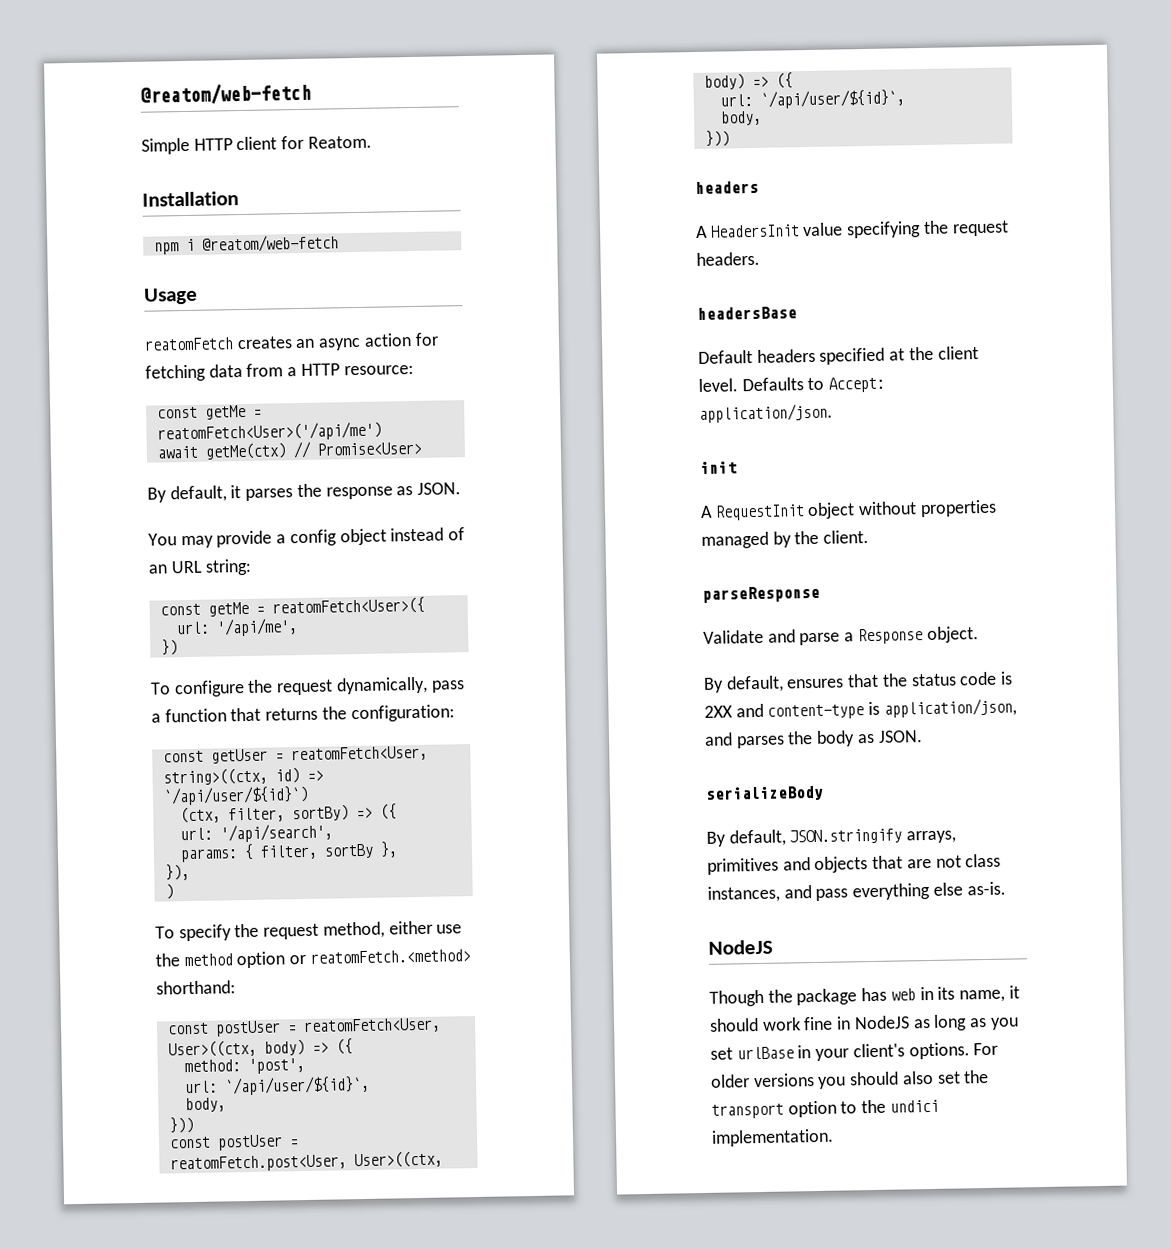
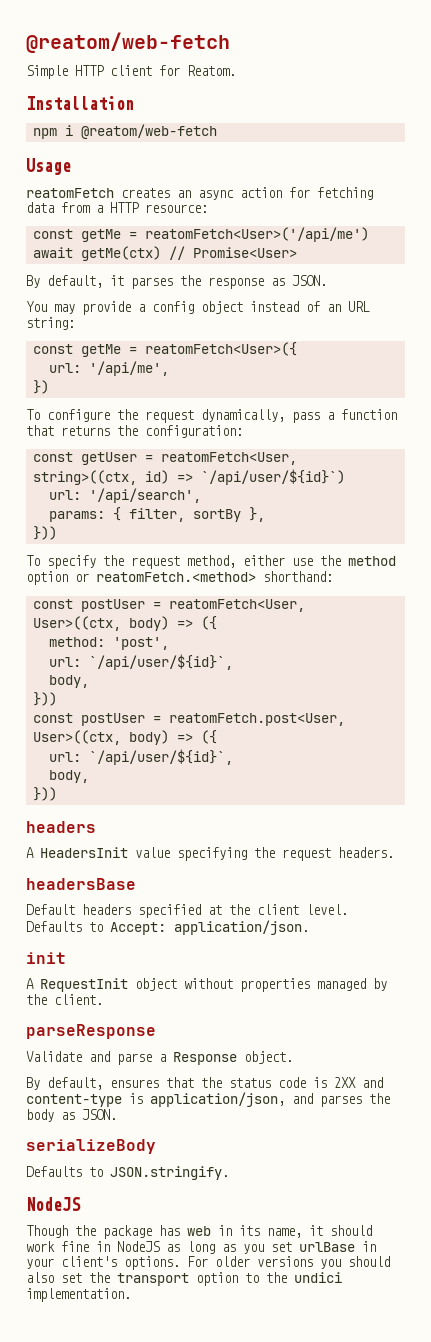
- (ctx, filter, sortBy) => ({
  params: { filter, sortBy },
- }),
- )
+ }))
- By default, JSON.stringify arrays, primitives and objects that are not class instances, and pass everything else as-is.
+ Defaults to JSON.stringify.

